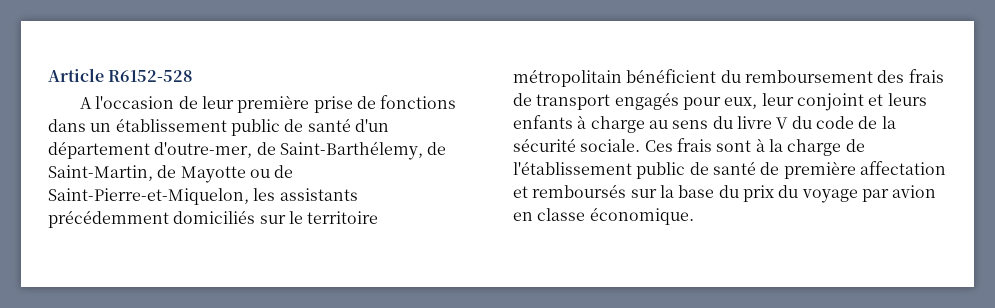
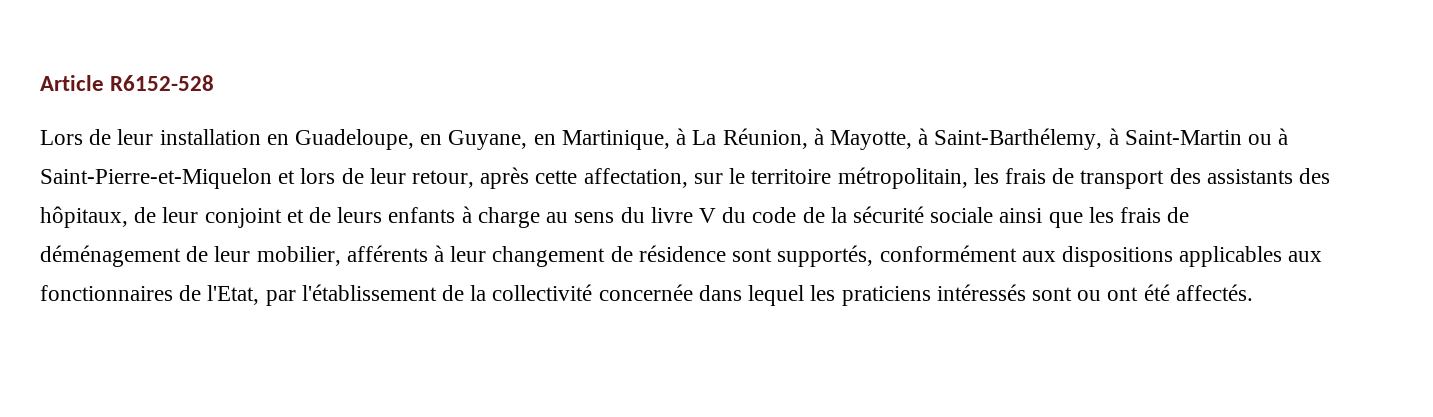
- A l'occasion de leur première prise de fonctions dans un établissement public de santé d'un département d'outre-mer, de Saint-Barthélemy, de Saint-Martin, de Mayotte ou de Saint-Pierre-et-Miquelon, les assistants précédemment domiciliés sur le territoire métropolitain bénéficient du remboursement des frais de transport engagés pour eux, leur conjoint et leurs enfants à charge au sens du livre V du code de la sécurité sociale. Ces frais sont à la charge de l'établissement public de santé de première affectation et remboursés sur la base du prix du voyage par avion en classe économique.
+ Lors de leur installation en Guadeloupe, en Guyane, en Martinique, à La Réunion, à Mayotte, à Saint-Barthélemy, à Saint-Martin ou à Saint-Pierre-et-Miquelon et lors de leur retour, après cette affectation, sur le territoire métropolitain, les frais de transport des assistants des hôpitaux, de leur conjoint et de leurs enfants à charge au sens du livre V du code de la sécurité sociale ainsi que les frais de déménagement de leur mobilier, afférents à leur changement de résidence sont supportés, conformément aux dispositions applicables aux fonctionnaires de l'Etat, par l'établissement de la collectivité concernée dans lequel les praticiens intéressés sont ou ont été affectés.

